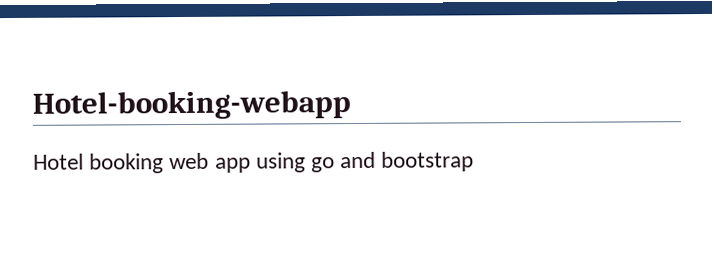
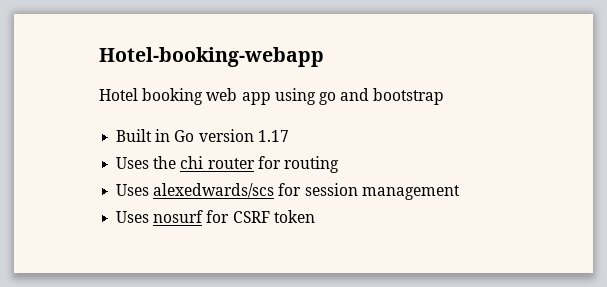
+ Built in Go version 1.17
+ Uses the chi router for routing
+ Uses alexedwards/scs for session management
+ Uses nosurf for CSRF token

